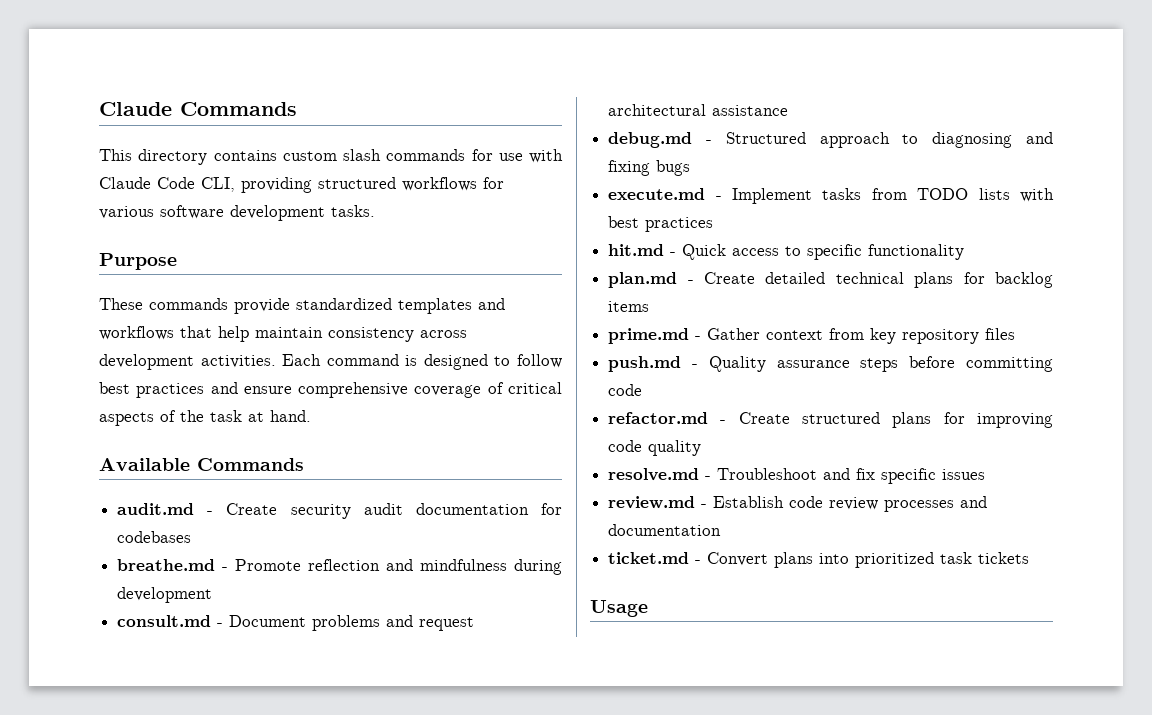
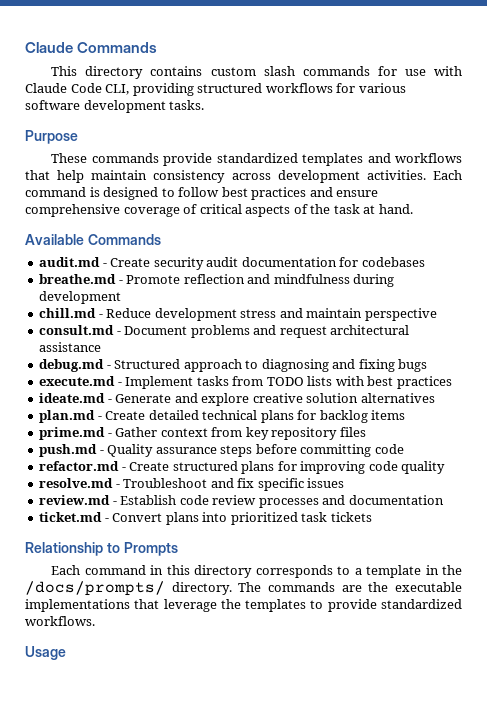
+ chill.md - Reduce development stress and maintain perspective
- hit.md - Quick access to specific functionality
+ ideate.md - Generate and explore creative solution alternatives
+ Relationship to Prompts
+ Each command in this directory corresponds to a template in the /docs/prompts/ directory. The commands are the executable implementations that leverage the templates to provide standardized workflows.

